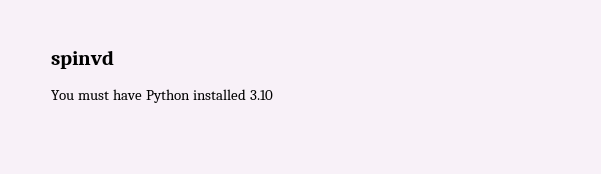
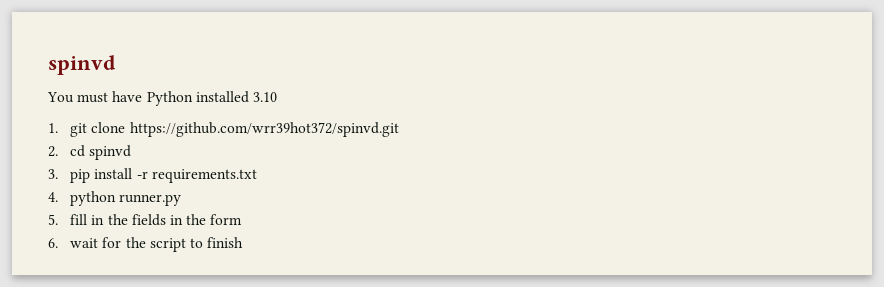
+ 1. git clone https://github.com/wrr39hot372/spinvd.git
+ 2. cd spinvd
+ 3. pip install -r requirements.txt
+ 4. python runner.py
+ 5. fill in the fields in the form
+ 6. wait for the script to finish

